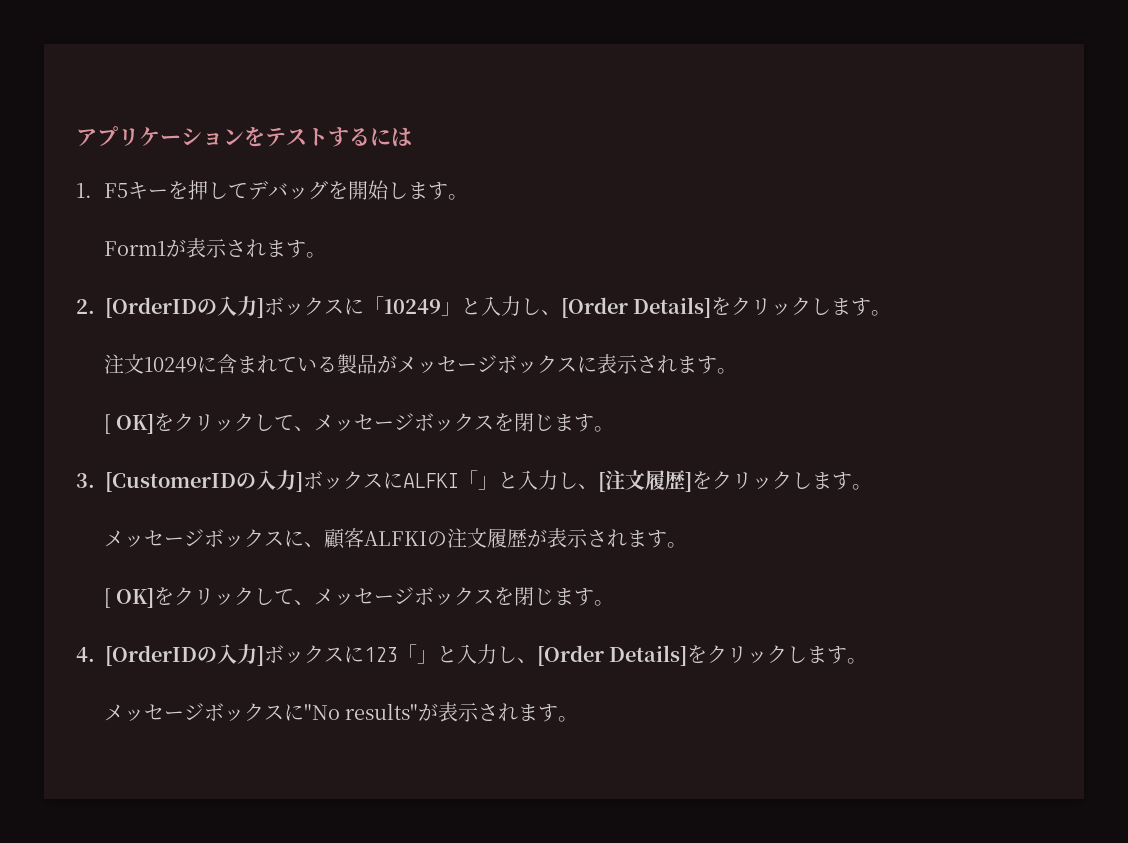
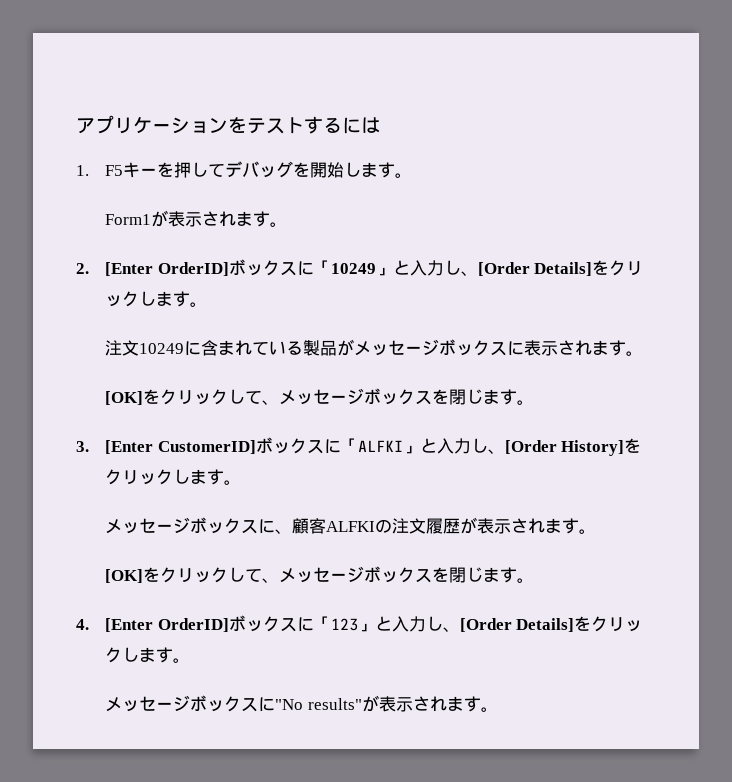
- 2. [OrderIDの入力]ボックスに「10249」と入力し、[Order Details]をクリックします。
+ 2. [Enter OrderID]ボックスに「10249」と入力し、[Order Details]をクリックします。
  注文10249に含まれている製品がメッセージボックスに表示されます。
- [ OK]をクリックして、メッセージボックスを閉じます。
+ [OK]をクリックして、メッセージボックスを閉じます。
- 3. [CustomerIDの入力]ボックスにALFKI「」と入力し、[注文履歴]をクリックします。
+ 3. [Enter CustomerID]ボックスに「ALFKI」と入力し、[Order History]をクリックします。
  メッセージボックスに、顧客ALFKIの注文履歴が表示されます。
- [ OK]をクリックして、メッセージボックスを閉じます。
+ [OK]をクリックして、メッセージボックスを閉じます。
- 4. [OrderIDの入力]ボックスに123「」と入力し、[Order Details]をクリックします。
+ 4. [Enter OrderID]ボックスに「123」と入力し、[Order Details]をクリックします。

